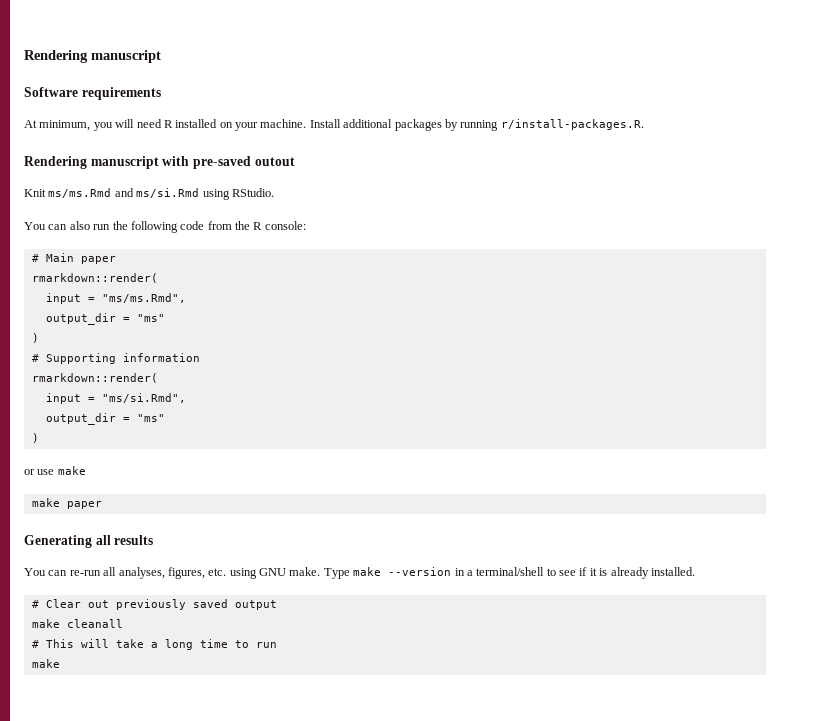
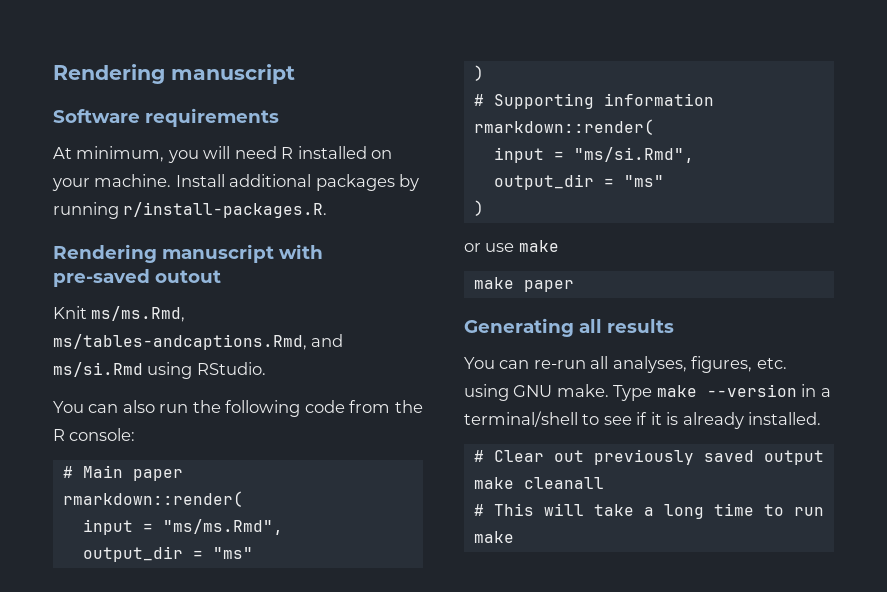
- Knit ms/ms.Rmd and ms/si.Rmd using RStudio.
+ Knit ms/ms.Rmd, ms/tables-andcaptions.Rmd, and ms/si.Rmd using RStudio.

